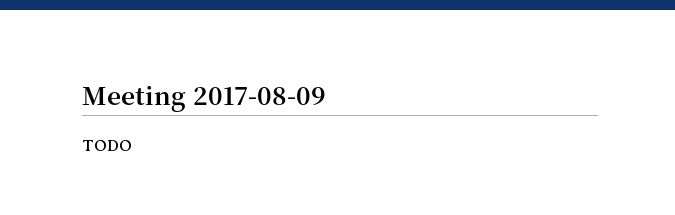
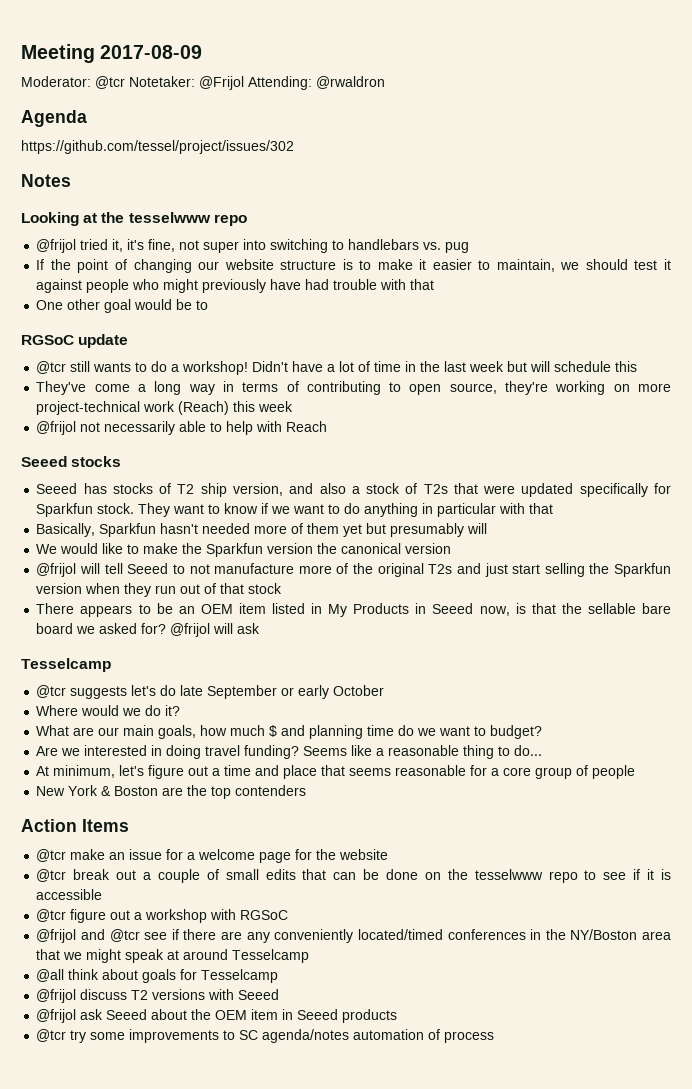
- TODO
+ Moderator: @tcr Notetaker: @Frijol Attending: @rwaldron
+ Agenda
+ https://github.com/tessel/project/issues/302
+ Notes
+ Looking at the tesselwww repo
+ @frijol tried it, it's fine, not super into switching to handlebars vs. pug
+ If the point of changing our website structure is to make it easier to maintain, we should test it against people who might previously have had trouble with that
+ One other goal would be to
+ RGSoC update
+ @tcr still wants to do a workshop! Didn't have a lot of time in the last week but will schedule this
+ They've come a long way in terms of contributing to open source, they're working on more project-technical work (Reach) this week
+ @frijol not necessarily able to help with Reach
+ Seeed stocks
+ Seeed has stocks of T2 ship version, and also a stock of T2s that were updated specifically for Sparkfun stock. They want to know if we want to do anything in particular with that
+ Basically, Sparkfun hasn't needed more of them yet but presumably will
+ We would like to make the Sparkfun version the canonical version
+ @frijol will tell Seeed to not manufacture more of the original T2s and just start selling the Sparkfun version when they run out of that stock
+ There appears to be an OEM item listed in My Products in Seeed now, is that the sellable bare board we asked for? @frijol will ask
+ Tesselcamp
+ @tcr suggests let's do late September or early October
+ Where would we do it?
+ What are our main goals, how much $ and planning time do we want to budget?
+ Are we interested in doing travel funding? Seems like a reasonable thing to do...
+ At minimum, let's figure out a time and place that seems reasonable for a core group of people
+ New York & Boston are the top contenders
+ Action Items
+ @tcr make an issue for a welcome page for the website
+ @tcr break out a couple of small edits that can be done on the tesselwww repo to see if it is accessible
+ @tcr figure out a workshop with RGSoC
+ @frijol and @tcr see if there are any conveniently located/timed conferences in the NY/Boston area that we might speak at around Tesselcamp
+ @all think about goals for Tesselcamp
+ @frijol discuss T2 versions with Seeed
+ @frijol ask Seeed about the OEM item in Seeed products
+ @tcr try some improvements to SC agenda/notes automation of process

